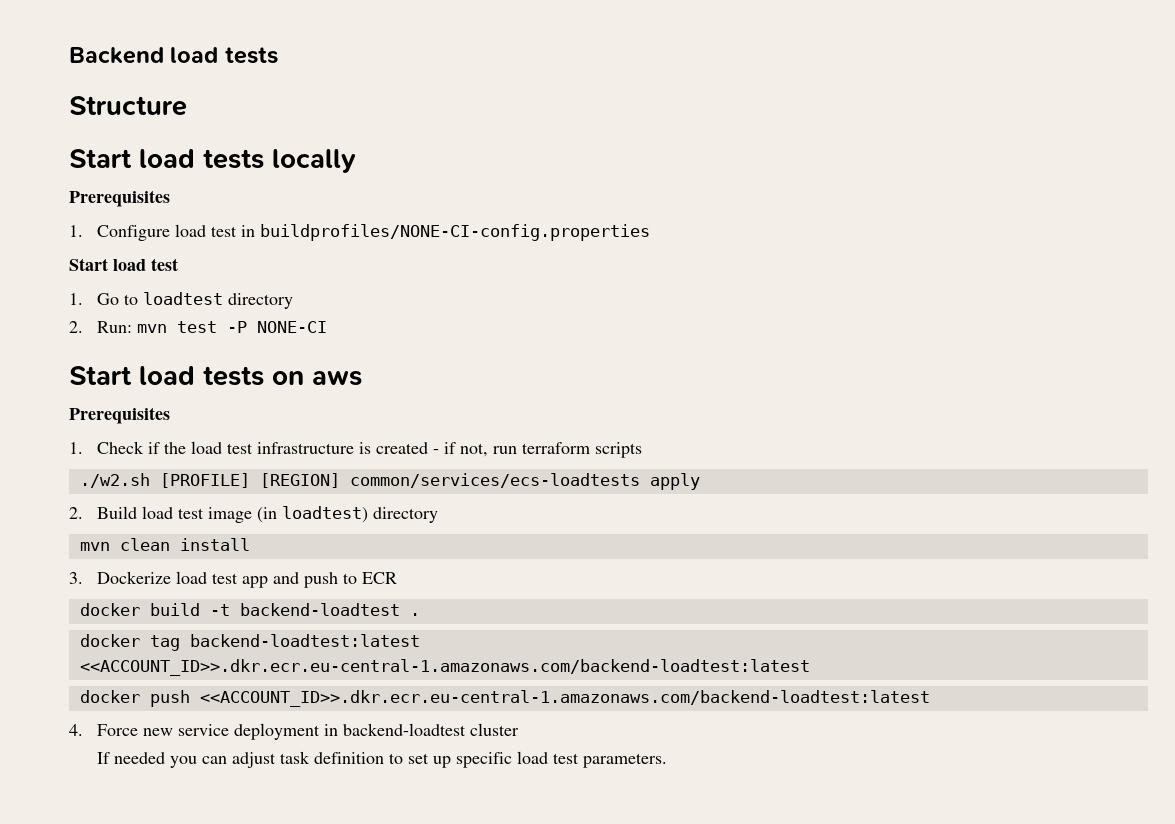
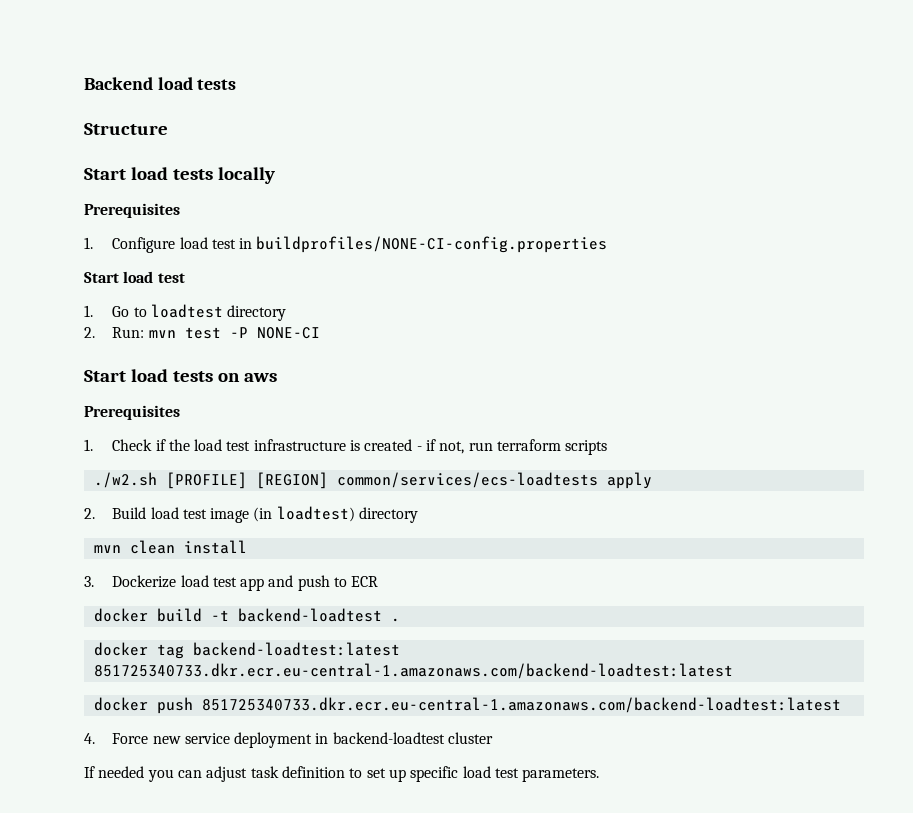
- docker tag backend-loadtest:latest <<ACCOUNT_ID>>.dkr.ecr.eu-central-1.amazonaws.com/backend-loadtest:latest
+ docker tag backend-loadtest:latest 851725340733.dkr.ecr.eu-central-1.amazonaws.com/backend-loadtest:latest
- docker push <<ACCOUNT_ID>>.dkr.ecr.eu-central-1.amazonaws.com/backend-loadtest:latest
+ docker push 851725340733.dkr.ecr.eu-central-1.amazonaws.com/backend-loadtest:latest

